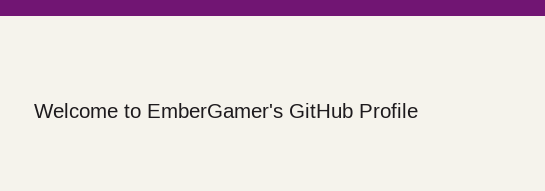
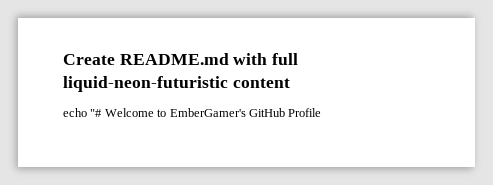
- Welcome to EmberGamer's GitHub Profile
+ Create README.md with full liquid-neon-futuristic content
+ echo "# Welcome to EmberGamer's GitHub Profile

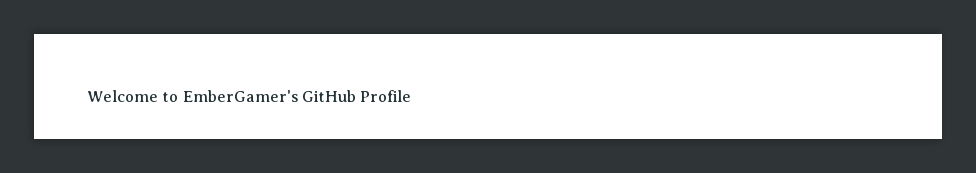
- Create README.md with full liquid-neon-futuristic content
- echo "# Welcome to EmberGamer's GitHub Profile
+ Welcome to EmberGamer's GitHub Profile

